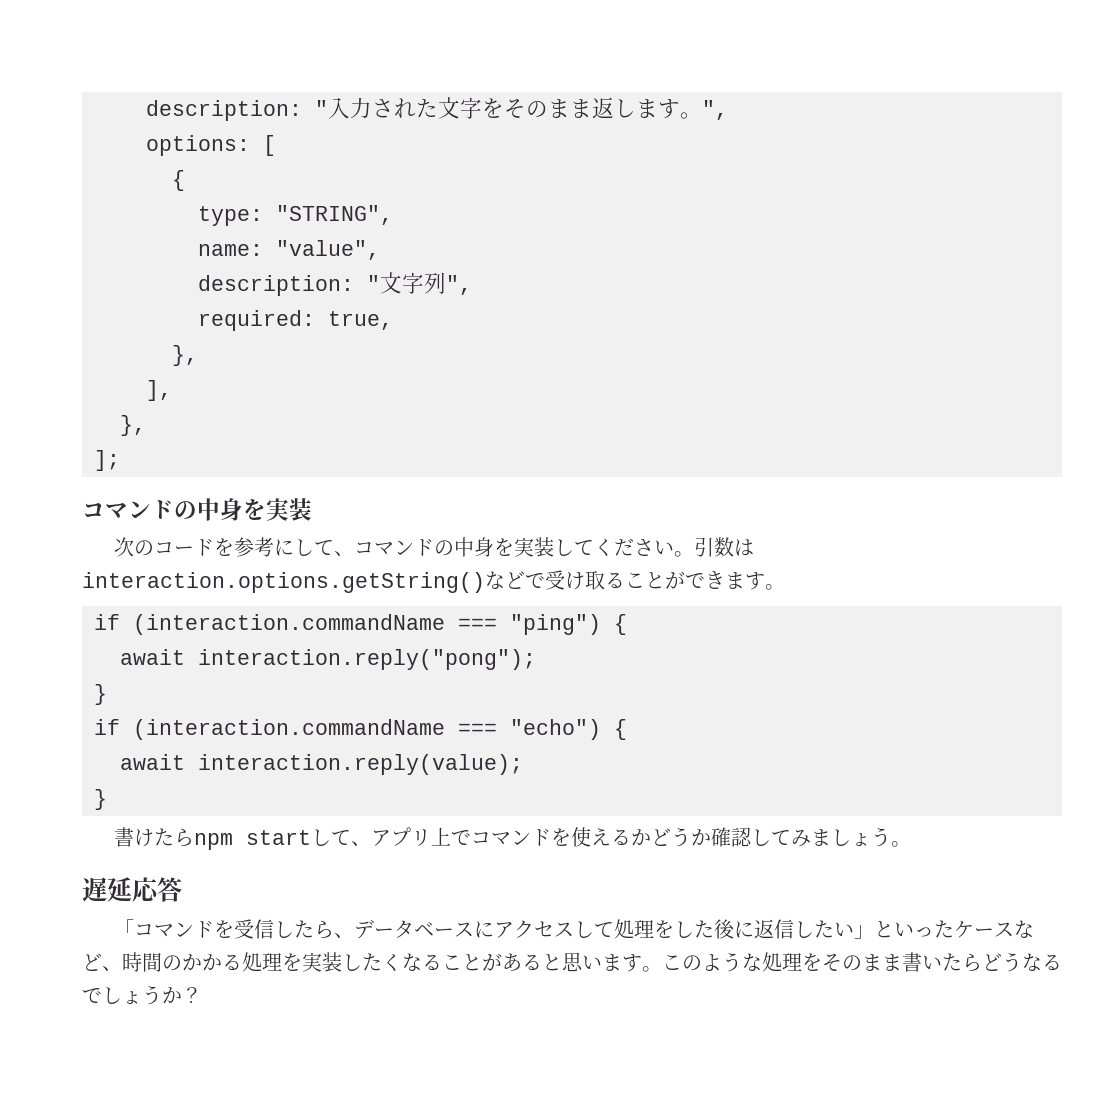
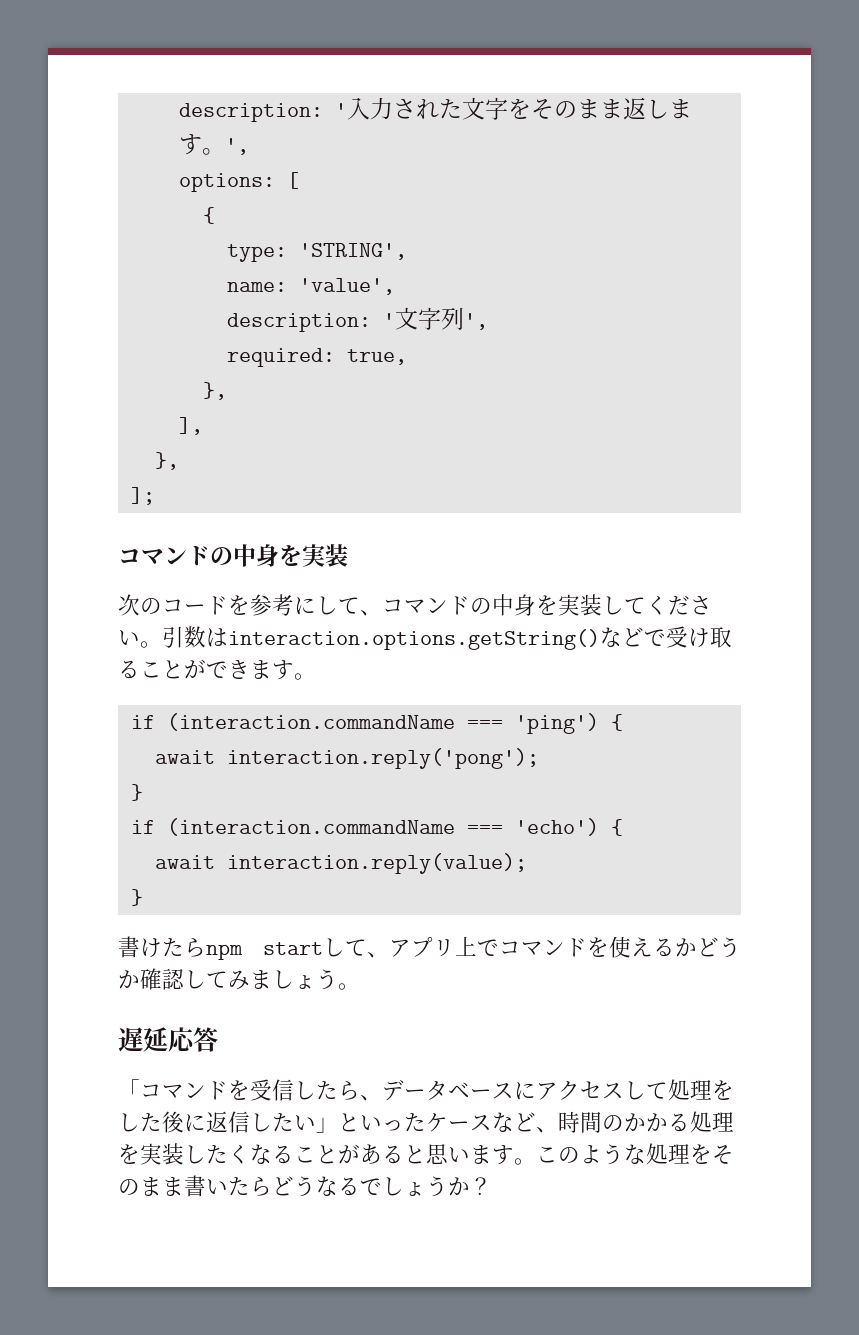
- description: "入力された文字をそのまま返します。",
+ description: '入力された文字をそのまま返します。',
- type: "STRING",
+ type: 'STRING',
- name: "value",
- description: "文字列",
+ name: 'value',
+ description: '文字列',
- if (interaction.commandName === "ping") {
- await interaction.reply("pong");
+ if (interaction.commandName === 'ping') {
+ await interaction.reply('pong');
- if (interaction.commandName === "echo") {
+ if (interaction.commandName === 'echo') {

